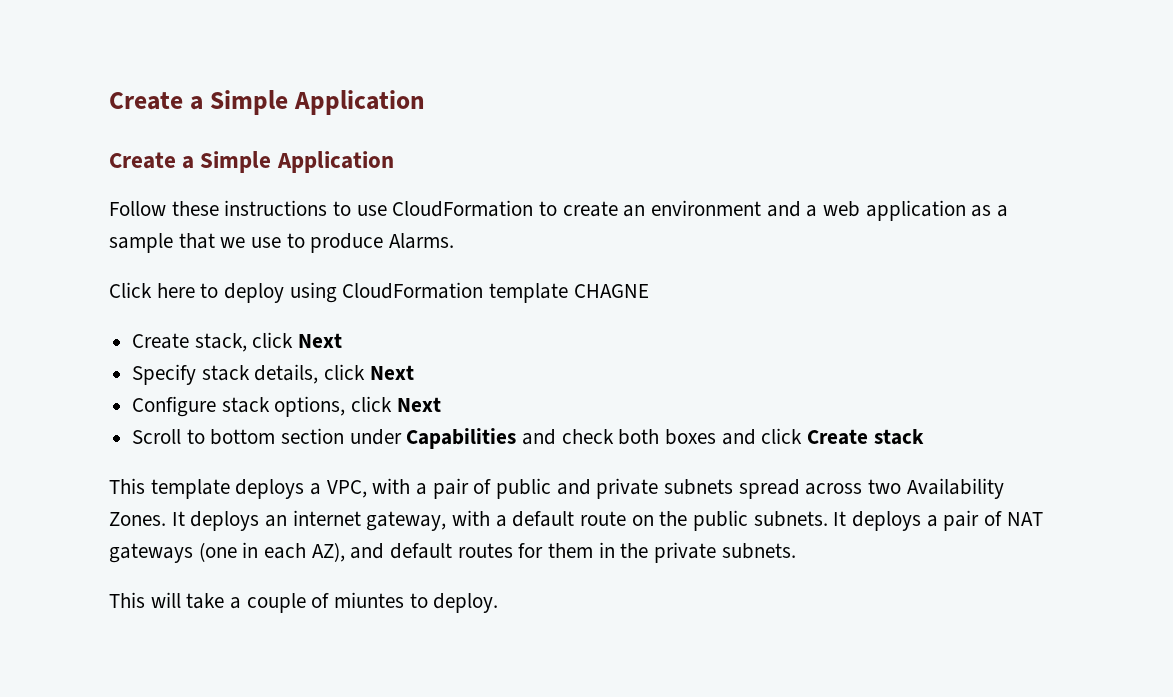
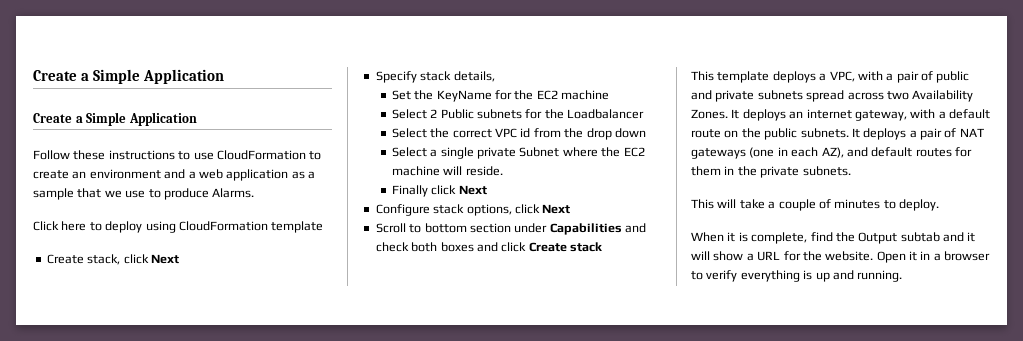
- Click here to deploy using CloudFormation template CHAGNE
+ Click here to deploy using CloudFormation template
- Specify stack details, click Next
+ Specify stack details,
+ Set the KeyName for the EC2 machine
+ Select 2 Public subnets for the Loadbalancer
+ Select the correct VPC id from the drop down
+ Select a single private Subnet where the EC2 machine will reside.
+ Finally click Next
- This will take a couple of miuntes to deploy.
+ This will take a couple of minutes to deploy.
+ When it is complete, find the Output subtab and it will show a URL for the website. Open it in a browser to verify everything is up and running.

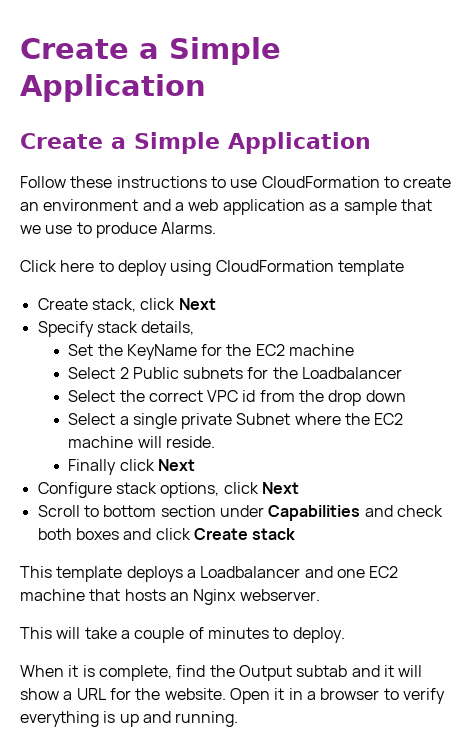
- This template deploys a VPC, with a pair of public and private subnets spread across two Availability Zones. It deploys an internet gateway, with a default route on the public subnets. It deploys a pair of NAT gateways (one in each AZ), and default routes for them in the private subnets.
+ This template deploys a Loadbalancer and one EC2 machine that hosts an Nginx webserver.

